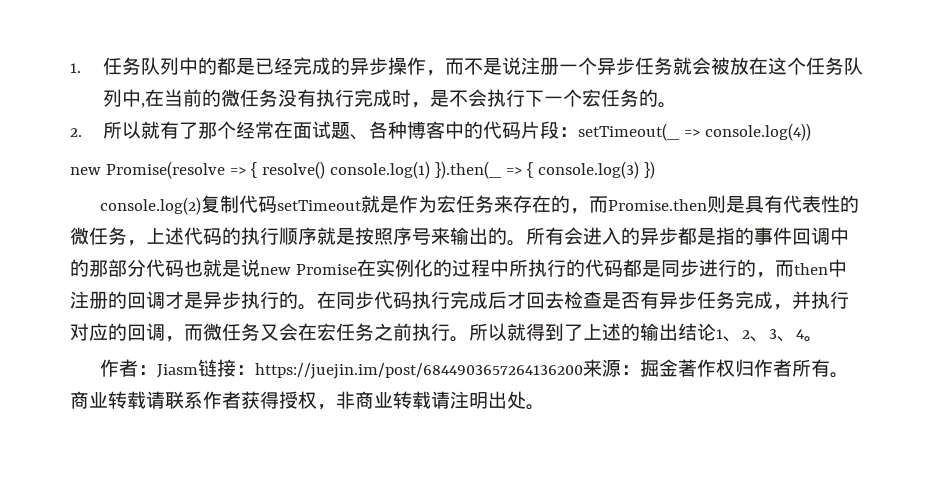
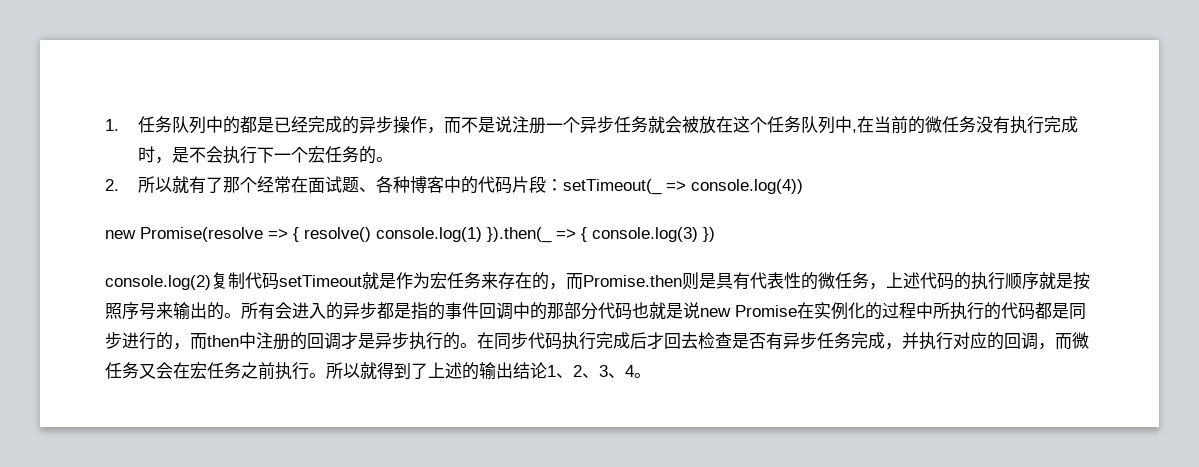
- 作者：Jiasm链接：https://juejin.im/post/6844903657264136200来源：掘金著作权归作者所有。商业转载请联系作者获得授权，非商业转载请注明出处。

